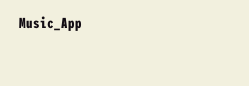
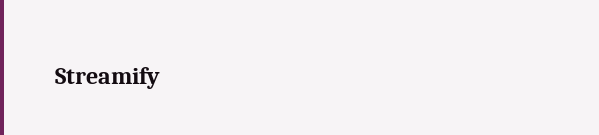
- Music_App
+ Streamify

